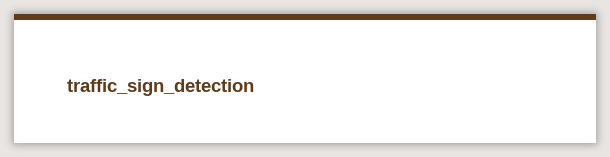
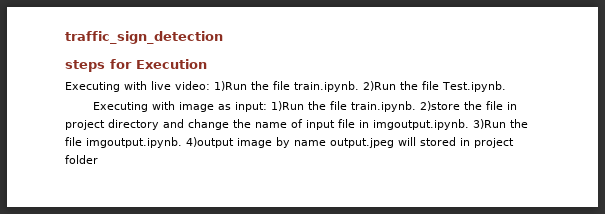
+ steps for Execution
+ Executing with live video: 1)Run the file train.ipynb. 2)Run the file Test.ipynb.
+ Executing with image as input: 1)Run the file train.ipynb. 2)store the file in project directory and change the name of input file in imgoutput.ipynb. 3)Run the file imgoutput.ipynb. 4)output image by name output.jpeg will stored in project folder

